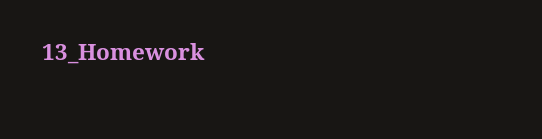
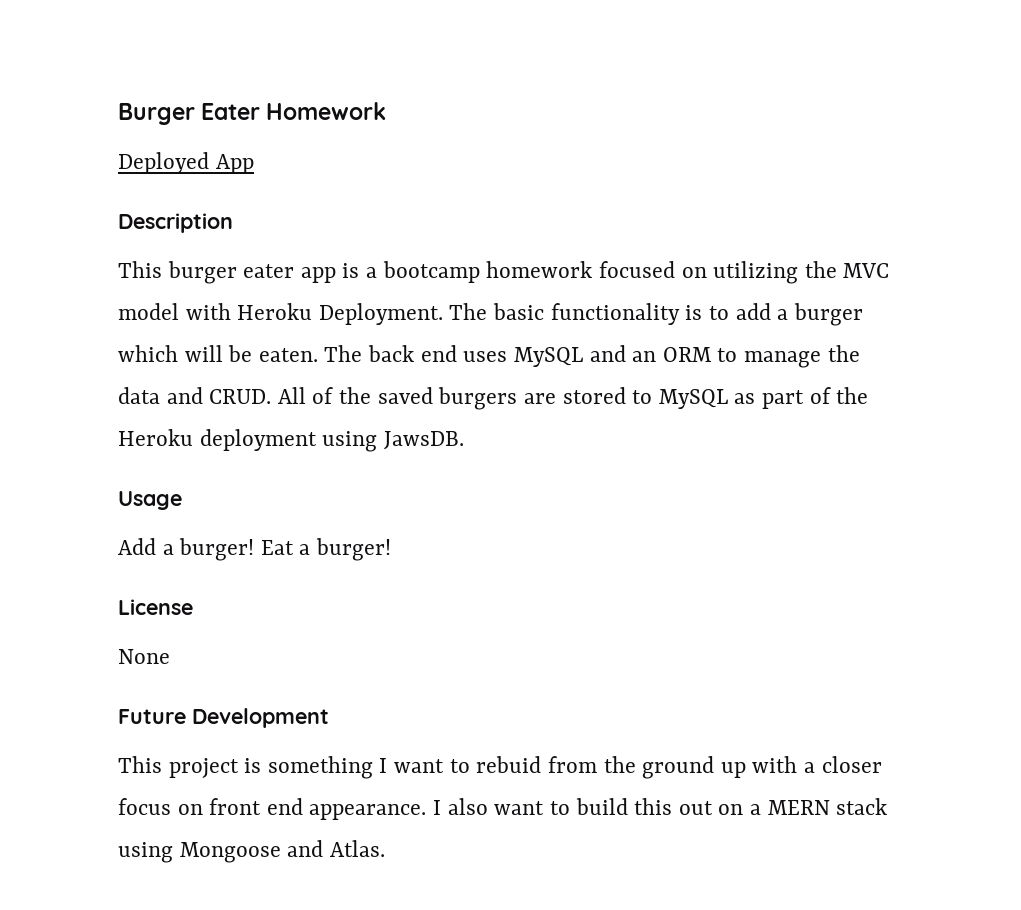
- 13_Homework
+ Burger Eater Homework
+ Deployed App
+ Description
+ This burger eater app is a bootcamp homework focused on utilizing the MVC model with Heroku Deployment. The basic functionality is to add a burger which will be eaten. The back end uses MySQL and an ORM to manage the data and CRUD. All of the saved burgers are stored to MySQL as part of the Heroku deployment using JawsDB.
+ Usage
+ Add a burger! Eat a burger!
+ License
+ None
+ Future Development
+ This project is something I want to rebuid from the ground up with a closer focus on front end appearance. I also want to build this out on a MERN stack using Mongoose and Atlas.

